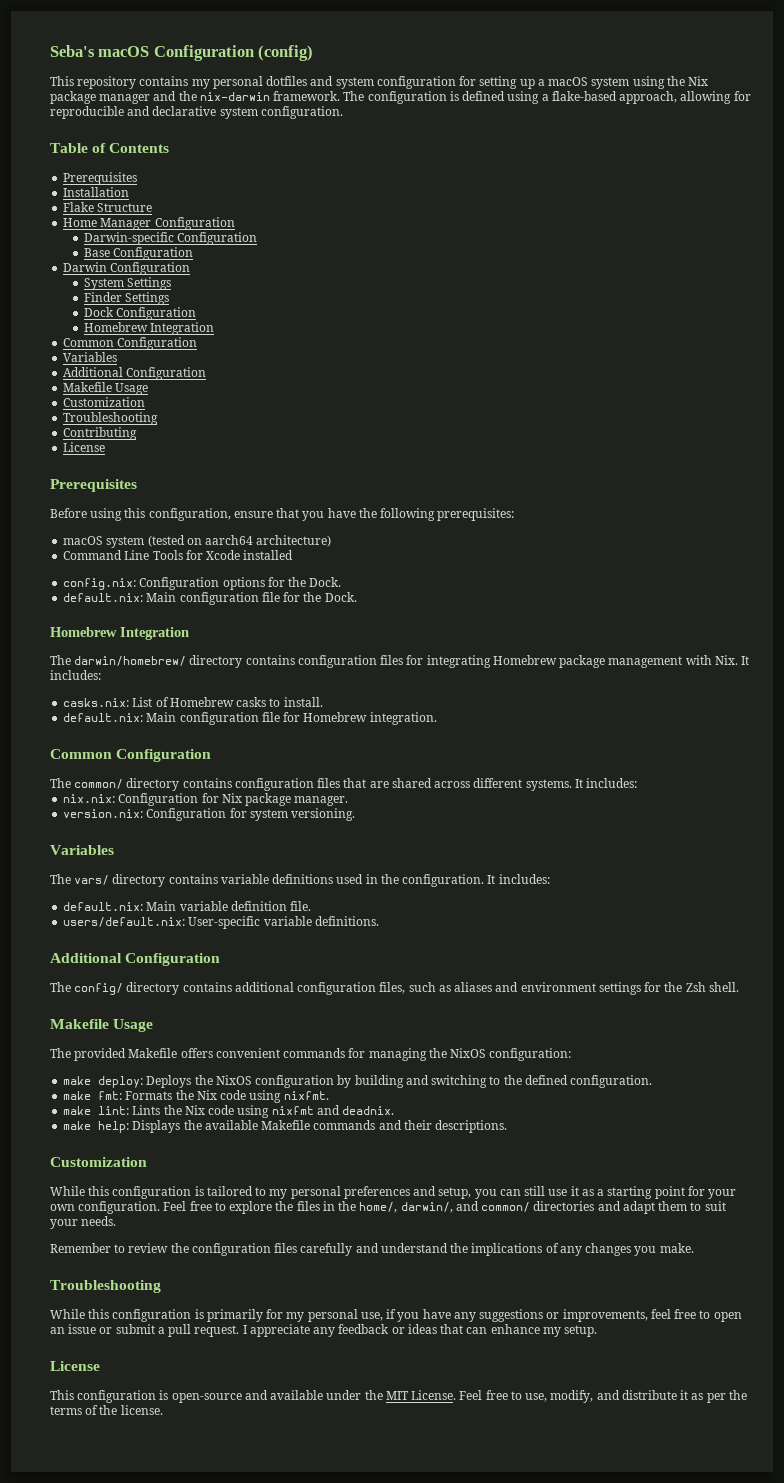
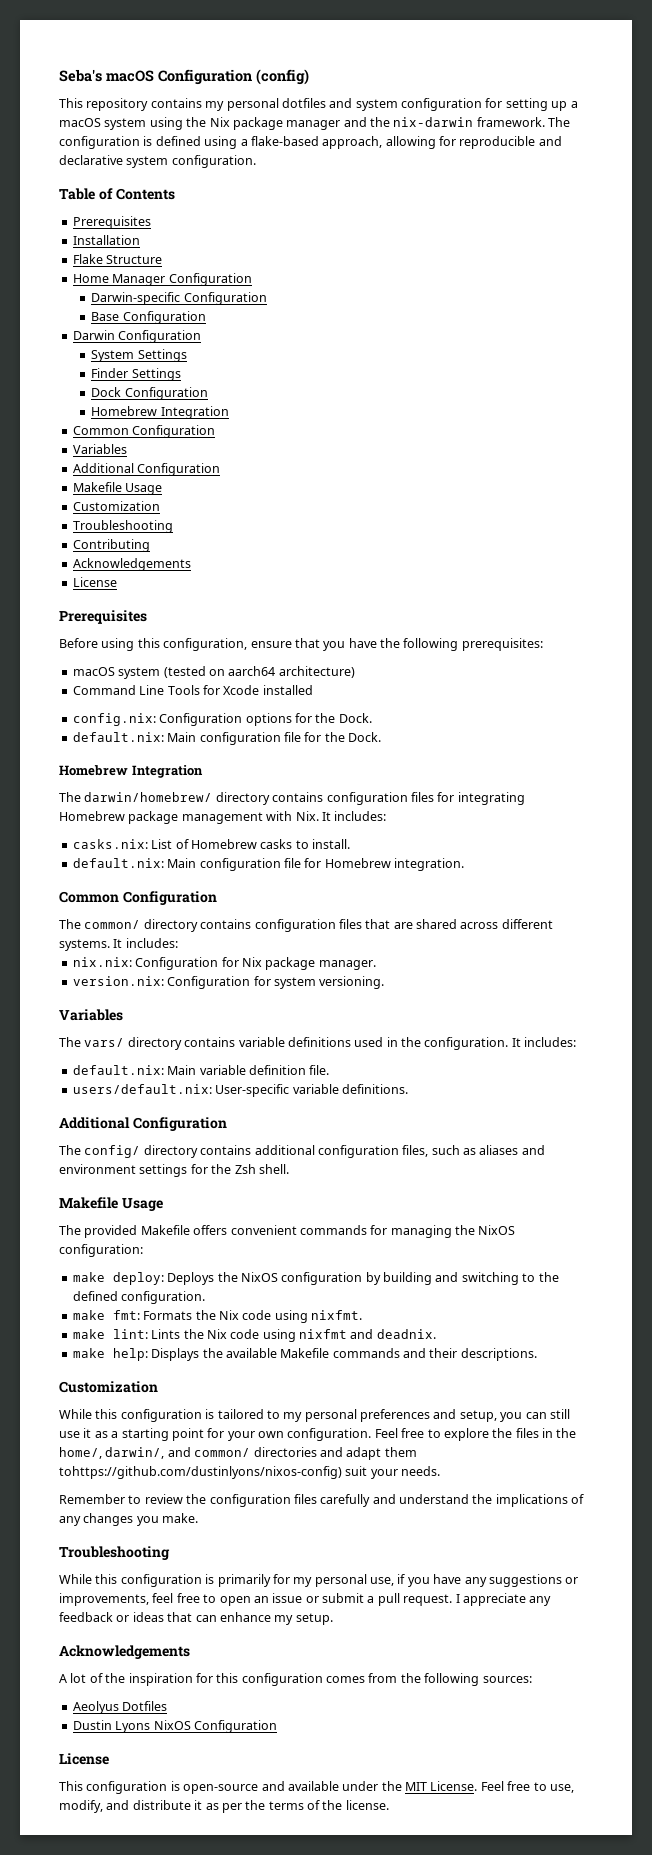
  Contributing
+ Acknowledgements
- Feel free to explore the files in the home/, darwin/, and common/ directories and adapt them to suit your needs.
+ Feel free to explore the files in the home/, darwin/, and common/ directories and adapt them tohttps://github.com/dustinlyons/nixos-config) suit your needs.
  I appreciate any feedback or ideas that can enhance my setup.
+ Acknowledgements
+ A lot of the inspiration for this configuration comes from the following sources:
+ Aeolyus Dotfiles
+ Dustin Lyons NixOS Configuration

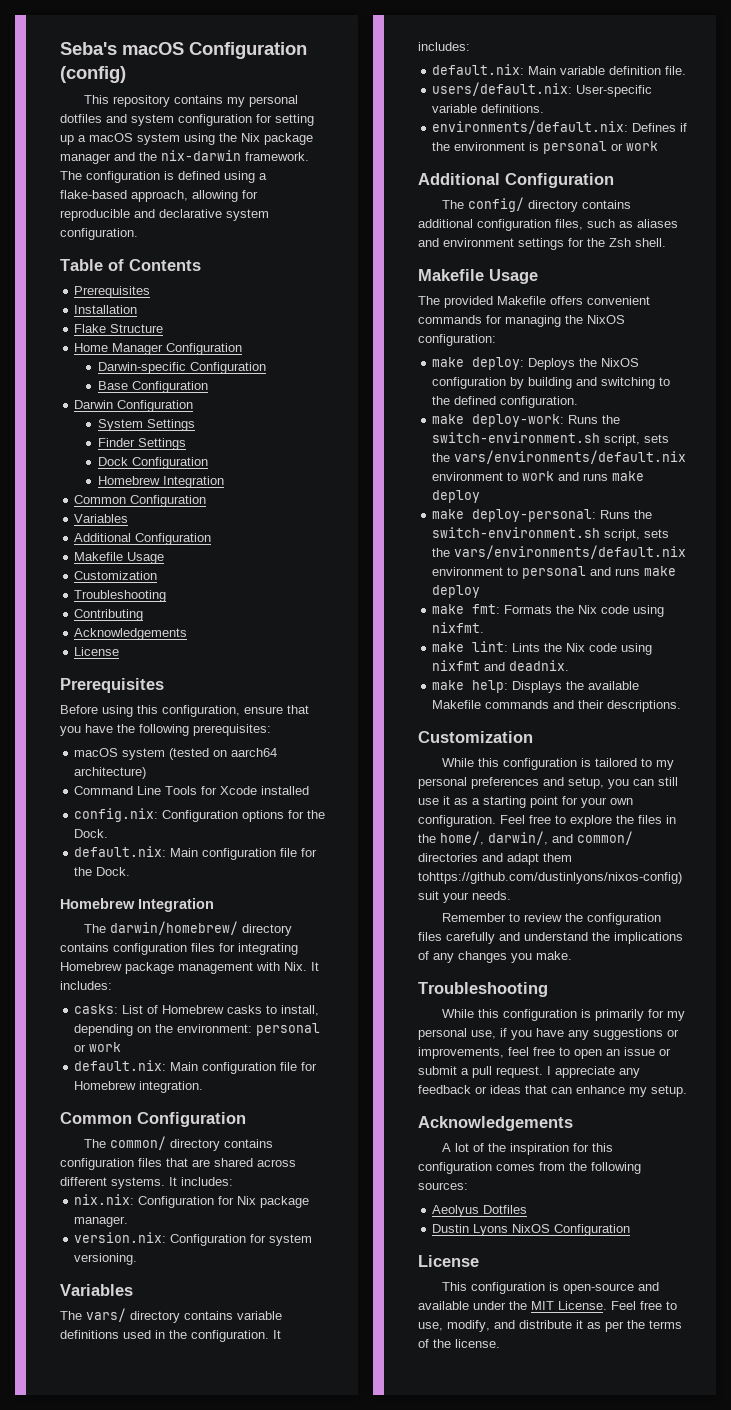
- casks.nix: List of Homebrew casks to install.
+ casks: List of Homebrew casks to install, depending on the environment: personal or work
+ environments/default.nix: Defines if the environment is personal or work
+ make deploy-work: Runs the switch-environment.sh script, sets the vars/environments/default.nix environment to work and runs make deploy
+ make deploy-personal: Runs the switch-environment.sh script, sets the vars/environments/default.nix environment to personal and runs make deploy

